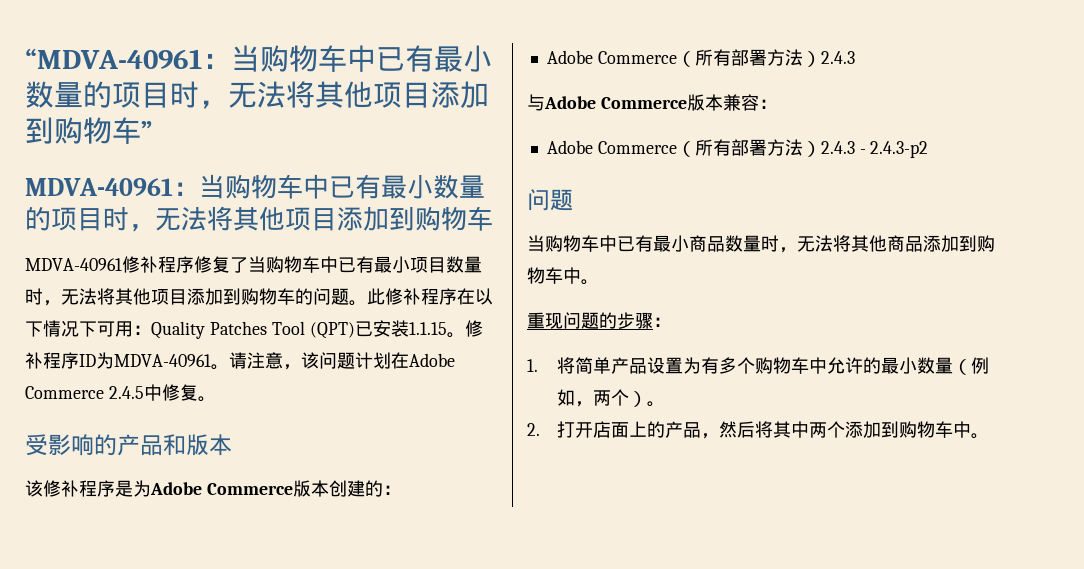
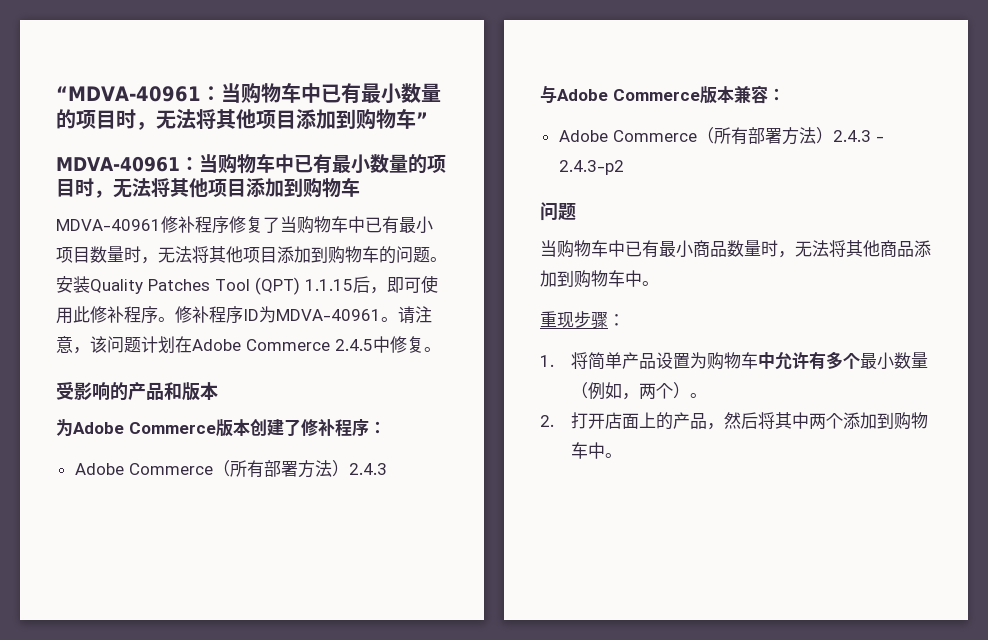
- 此修补程序在以下情况下可用：Quality Patches Tool (QPT)已安装1.1.15。
+ 安装Quality Patches Tool (QPT) 1.1.15后，即可使用此修补程序。
- 该修补程序是为Adobe Commerce版本创建的：
+ 为Adobe Commerce版本创建了修补程序：
- 重现问题的步骤：
+ 重现步骤：
- 1.将简单产品设置为有多个购物车中允许的最小数量（例如，两个）。
+ 1.将简单产品设置为购物车中允许有多个最小数量（例如，两个）。

